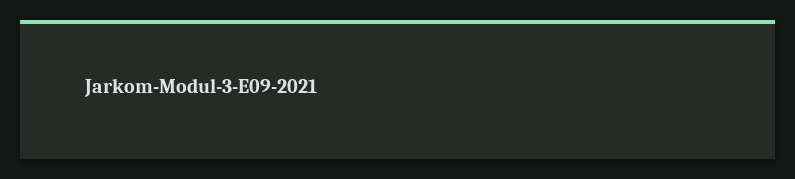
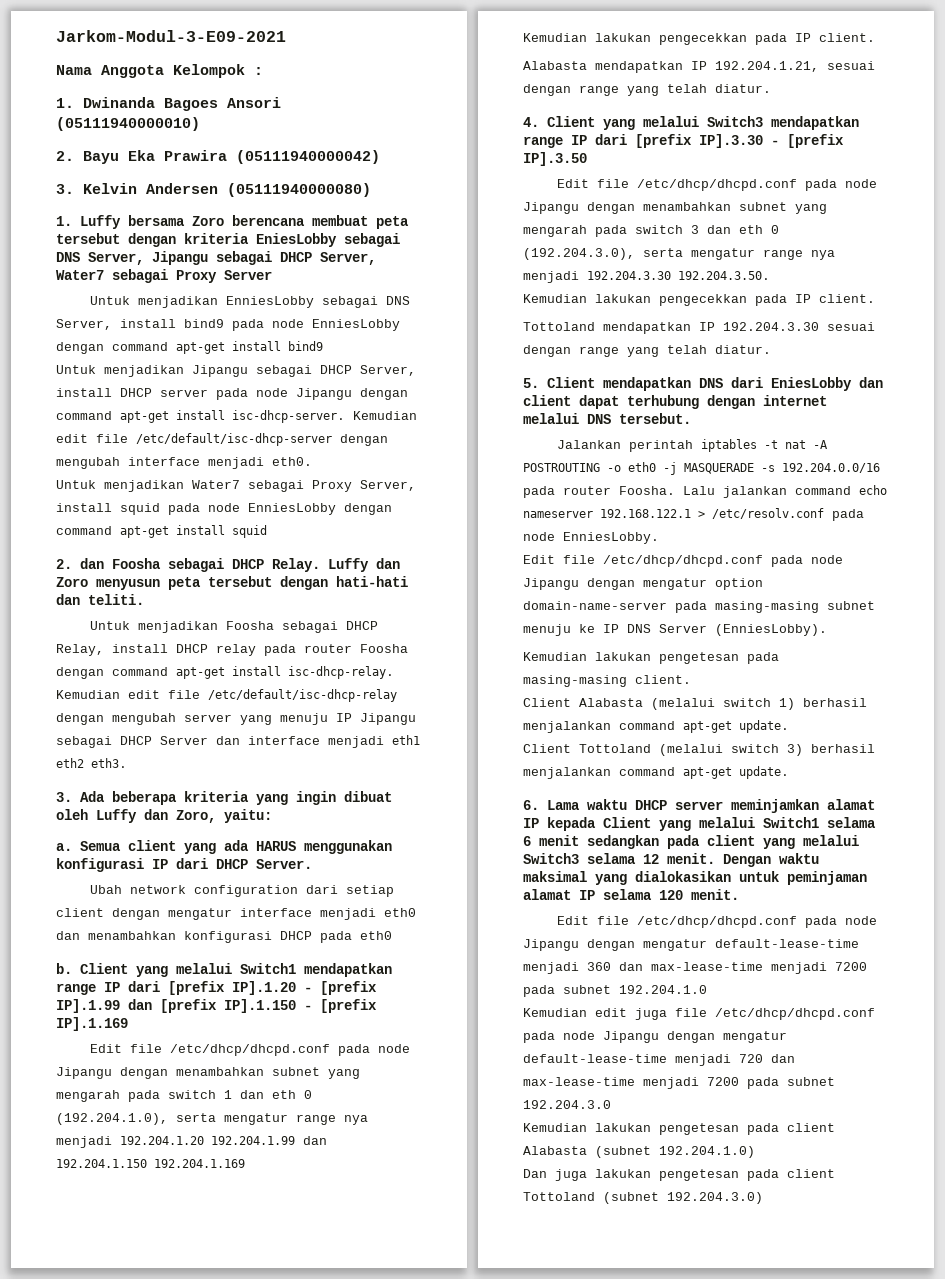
+ Nama Anggota Kelompok :
+ 1. Dwinanda Bagoes Ansori (05111940000010)
+ 2. Bayu Eka Prawira (05111940000042)
+ 3. Kelvin Andersen (05111940000080)
+ 1. Luffy bersama Zoro berencana membuat peta tersebut dengan kriteria EniesLobby sebagai DNS Server, Jipangu sebagai DHCP Server, Water7 sebagai Proxy Server
+ Untuk menjadikan EnniesLobby sebagai DNS Server, install bind9 pada node EnniesLobby dengan command apt-get install bind9
+ Untuk menjadikan Jipangu sebagai DHCP Server, install DHCP server pada node Jipangu dengan command apt-get install isc-dhcp-server. Kemudian edit file /etc/default/isc-dhcp-server dengan mengubah interface menjadi eth0.
+ Untuk menjadikan Water7 sebagai Proxy Server, install squid pada node EnniesLobby dengan command apt-get install squid
+ 2. dan Foosha sebagai DHCP Relay. Luffy dan Zoro menyusun peta tersebut dengan hati-hati dan teliti.
+ Untuk menjadikan Foosha sebagai DHCP Relay, install DHCP relay pada router Foosha dengan command apt-get install isc-dhcp-relay. Kemudian edit file /etc/default/isc-dhcp-relay dengan mengubah server yang menuju IP Jipangu sebagai DHCP Server dan interface menjadi eth1 eth2 eth3.
+ 3. Ada beberapa kriteria yang ingin dibuat oleh Luffy dan Zoro, yaitu:
+ a. Semua client yang ada HARUS menggunakan konfigurasi IP dari DHCP Server.
+ Ubah network configuration dari setiap client dengan mengatur interface menjadi eth0 dan menambahkan konfigurasi DHCP pada eth0
+ b. Client yang melalui Switch1 mendapatkan range IP dari [prefix IP].1.20 - [prefix IP].1.99 dan [prefix IP].1.150 - [prefix IP].1.169
+ Edit file /etc/dhcp/dhcpd.conf pada node Jipangu dengan menambahkan subnet yang mengarah pada switch 1 dan eth 0 (192.204.1.0), serta mengatur range nya menjadi 192.204.1.20 192.204.1.99 dan 192.204.1.150 192.204.1.169
+ Kemudian lakukan pengecekkan pada IP client.
+ Alabasta mendapatkan IP 192.204.1.21, sesuai dengan range yang telah diatur.
+ 4. Client yang melalui Switch3 mendapatkan range IP dari [prefix IP].3.30 - [prefix IP].3.50
+ Edit file /etc/dhcp/dhcpd.conf pada node Jipangu dengan menambahkan subnet yang mengarah pada switch 3 dan eth 0 (192.204.3.0), serta mengatur range nya menjadi 192.204.3.30 192.204.3.50.
+ Kemudian lakukan pengecekkan pada IP client.
+ Tottoland mendapatkan IP 192.204.3.30 sesuai dengan range yang telah diatur.
+ 5. Client mendapatkan DNS dari EniesLobby dan client dapat terhubung dengan internet melalui DNS tersebut.
+ Jalankan perintah iptables -t nat -A POSTROUTING -o eth0 -j MASQUERADE -s 192.204.0.0/16 pada router Foosha. Lalu jalankan command echo nameserver 192.168.122.1 > /etc/resolv.conf pada node EnniesLobby.
+ Edit file /etc/dhcp/dhcpd.conf pada node Jipangu dengan mengatur option domain-name-server pada masing-masing subnet menuju ke IP DNS Server (EnniesLobby).
+ Kemudian lakukan pengetesan pada masing-masing client.
+ Client Alabasta (melalui switch 1) berhasil menjalankan command apt-get update.
+ Client Tottoland (melalui switch 3) berhasil menjalankan command apt-get update.
+ 6. Lama waktu DHCP server meminjamkan alamat IP kepada Client yang melalui Switch1 selama 6 menit sedangkan pada client yang melalui Switch3 selama 12 menit. Dengan waktu maksimal yang dialokasikan untuk peminjaman alamat IP selama 120 menit.
+ Edit file /etc/dhcp/dhcpd.conf pada node Jipangu dengan mengatur default-lease-time menjadi 360 dan max-lease-time menjadi 7200 pada subnet 192.204.1.0
+ Kemudian edit juga file /etc/dhcp/dhcpd.conf pada node Jipangu dengan mengatur default-lease-time menjadi 720 dan max-lease-time menjadi 7200 pada subnet 192.204.3.0
+ Kemudian lakukan pengetesan pada client Alabasta (subnet 192.204.1.0)
+ Dan juga lakukan pengetesan pada client Tottoland (subnet 192.204.3.0)

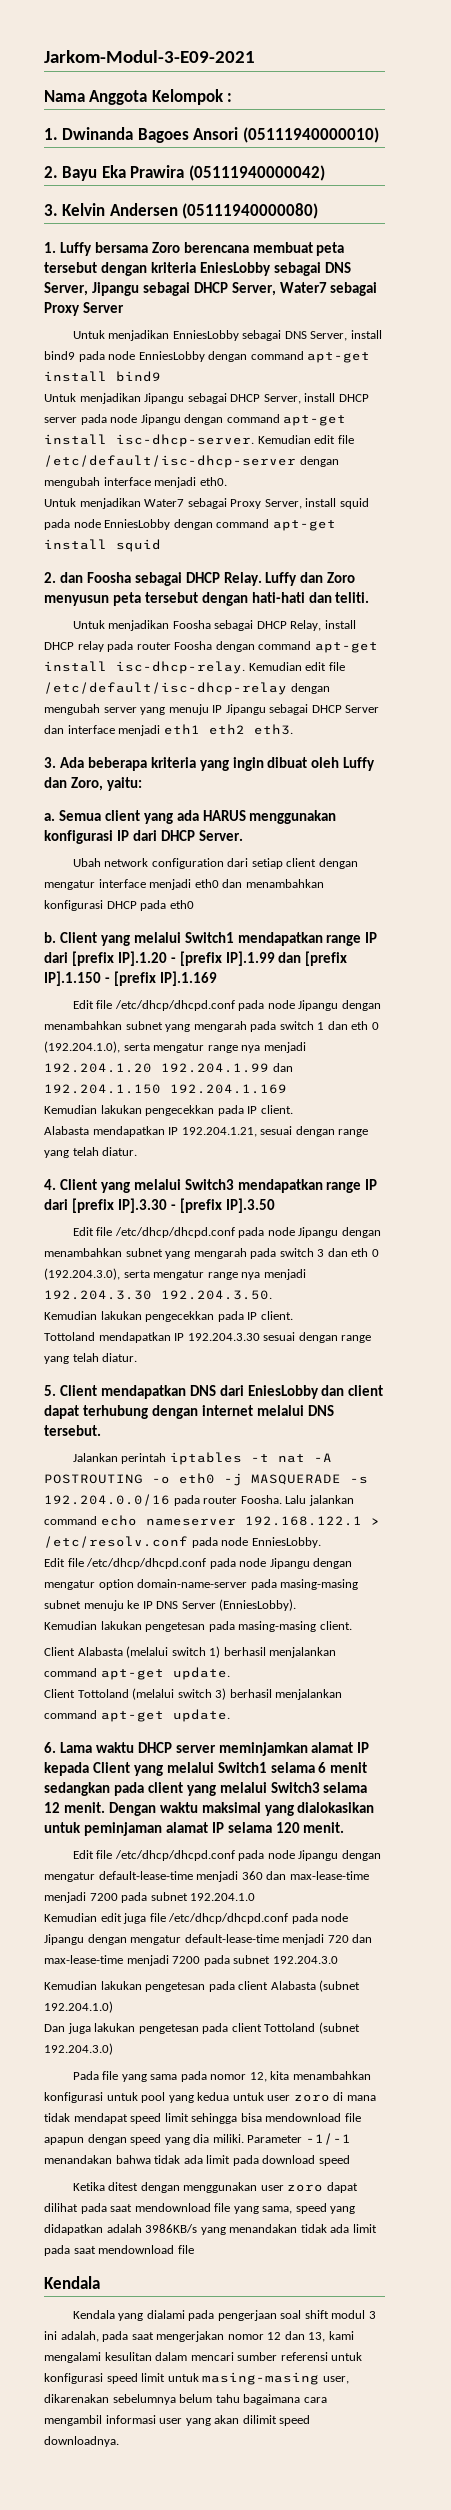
+ Pada file yang sama pada nomor 12, kita menambahkan konfigurasi untuk pool yang kedua untuk user zoro di mana tidak mendapat speed limit sehingga bisa mendownload file apapun dengan speed yang dia miliki. Parameter -1/-1 menandakan bahwa tidak ada limit pada download speed
+ Ketika ditest dengan menggunakan user zoro dapat dilihat pada saat mendownload file yang sama, speed yang didapatkan adalah 3986KB/s yang menandakan tidak ada limit pada saat mendownload file
+ Kendala
+ Kendala yang dialami pada pengerjaan soal shift modul 3 ini adalah, pada saat mengerjakan nomor 12 dan 13, kami mengalami kesulitan dalam mencari sumber referensi untuk konfigurasi speed limit untuk masing-masing user, dikarenakan sebelumnya belum tahu bagaimana cara mengambil informasi user yang akan dilimit speed downloadnya.

